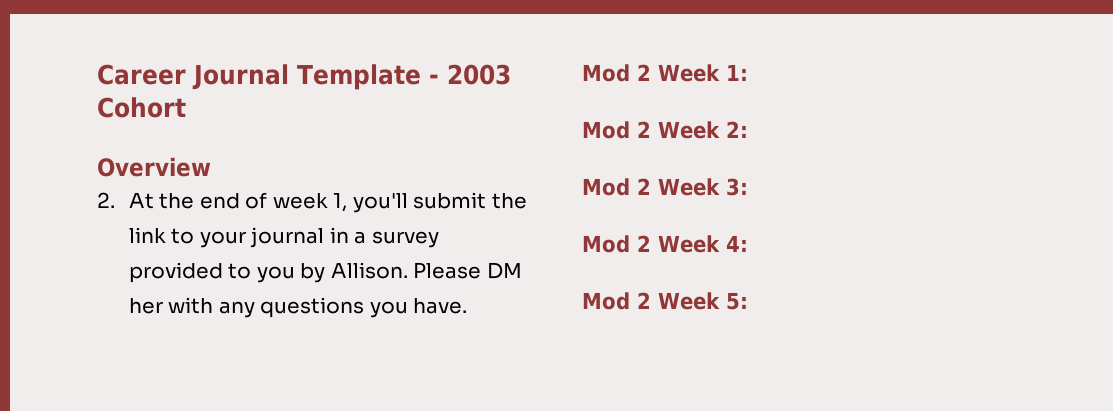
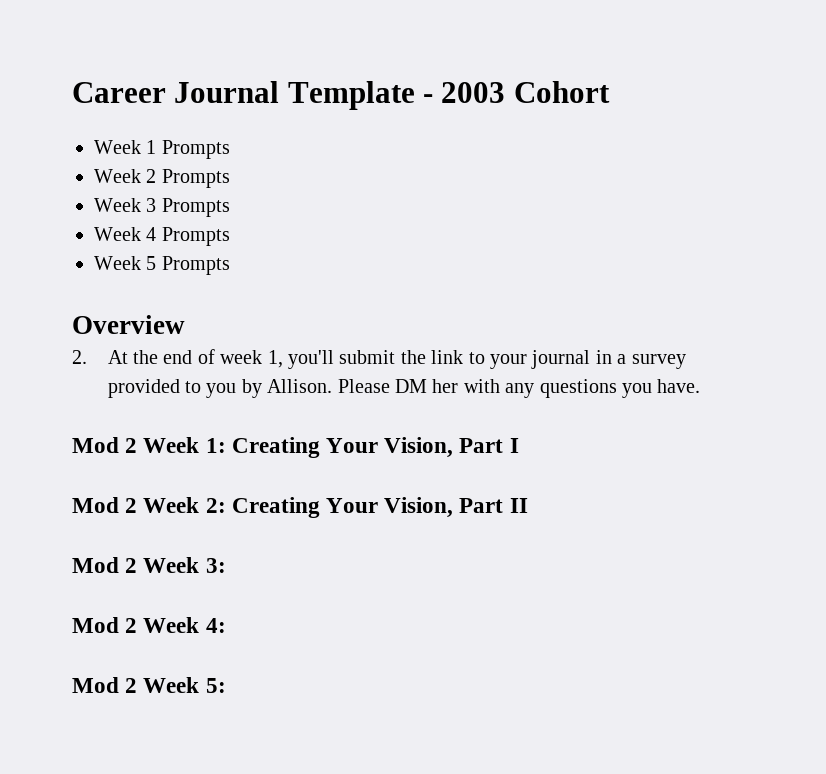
+ Week 1 Prompts
+ Week 2 Prompts
+ Week 3 Prompts
+ Week 4 Prompts
+ Week 5 Prompts
- Mod 2 Week 1:
+ Mod 2 Week 1: Creating Your Vision, Part I
- Mod 2 Week 2:
+ Mod 2 Week 2: Creating Your Vision, Part II

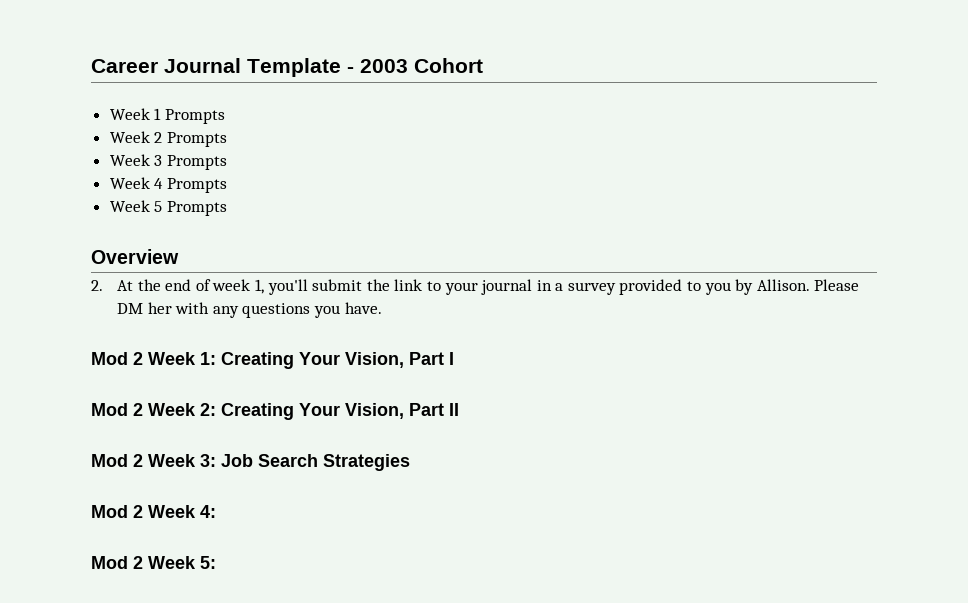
- Mod 2 Week 3:
+ Mod 2 Week 3: Job Search Strategies

